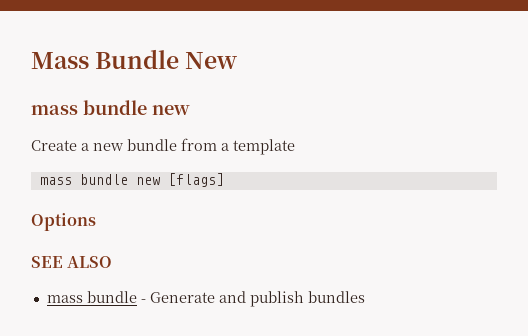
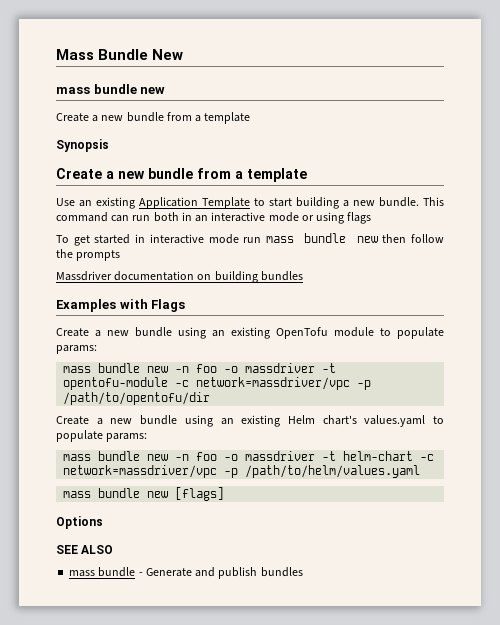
+ Synopsis
+ Create a new bundle from a template
+ Use an existing Application Template to start building a new bundle. This command can run both in an interactive mode or using flags
+ To get started in interactive mode run mass bundle new then follow the prompts
+ Massdriver documentation on building bundles
+ Examples with Flags
+ Create a new bundle using an existing OpenTofu module to populate params:
+ mass bundle new -n foo -o massdriver -t opentofu-module -c network=massdriver/vpc -p /path/to/opentofu/dir
+ Create a new bundle using an existing Helm chart's values.yaml to populate params:
+ mass bundle new -n foo -o massdriver -t helm-chart -c network=massdriver/vpc -p /path/to/helm/values.yaml

